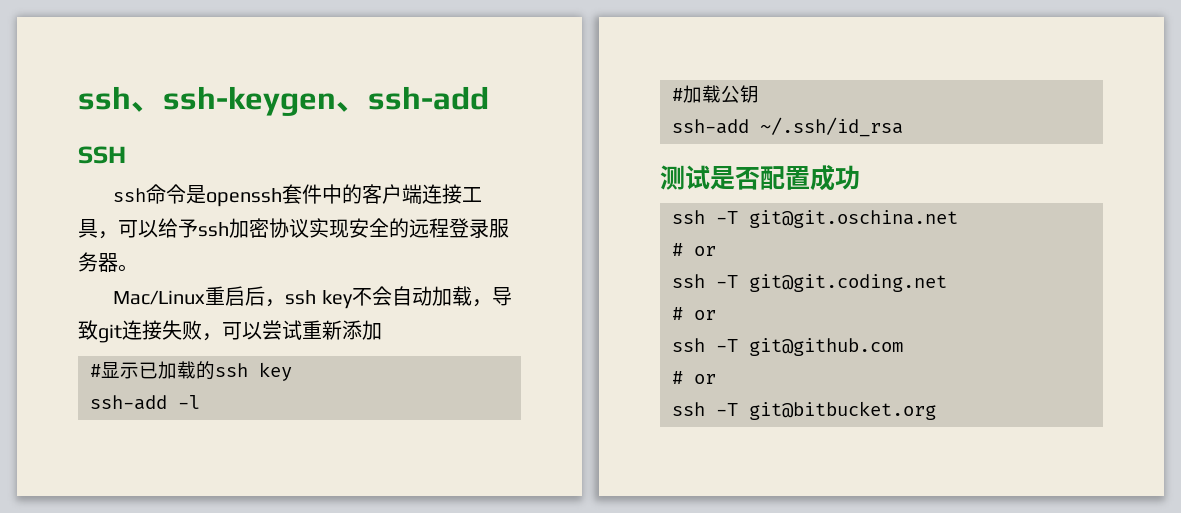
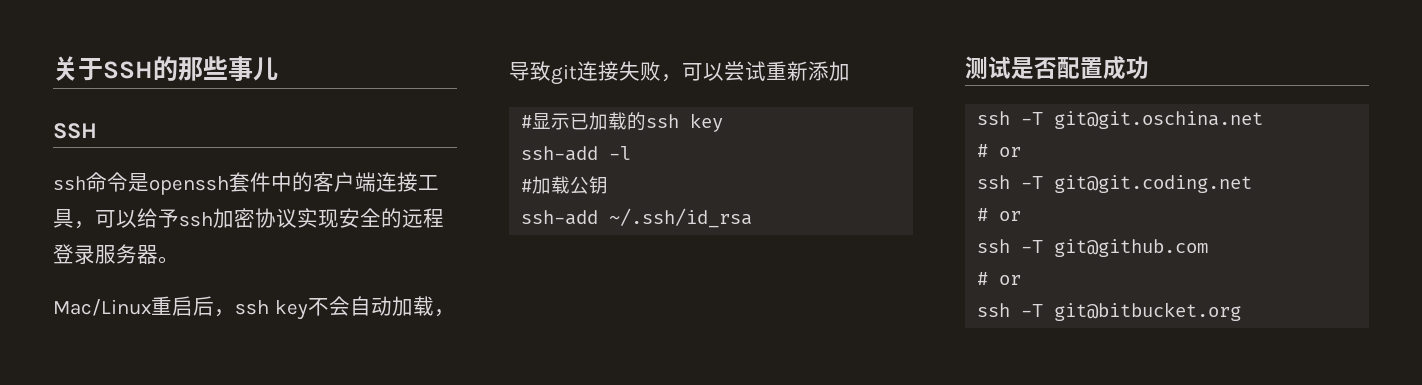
- ssh、ssh-keygen、ssh-add
+ 关于SSH的那些事儿

